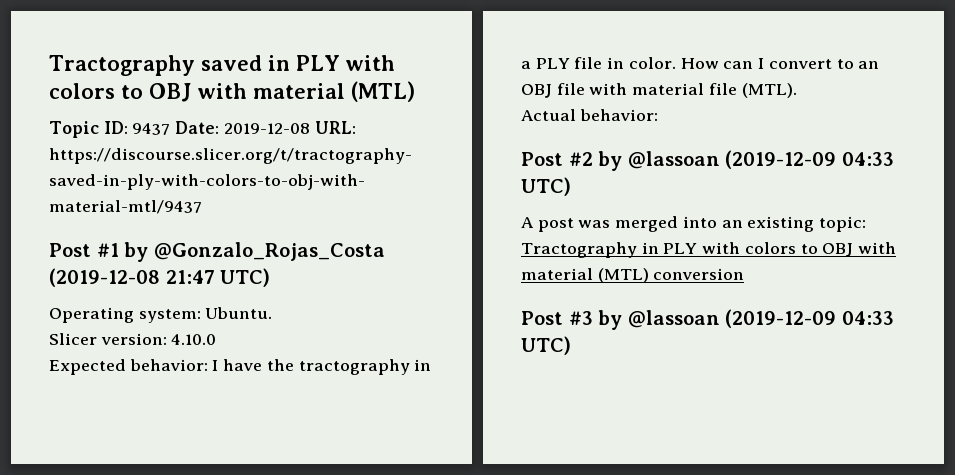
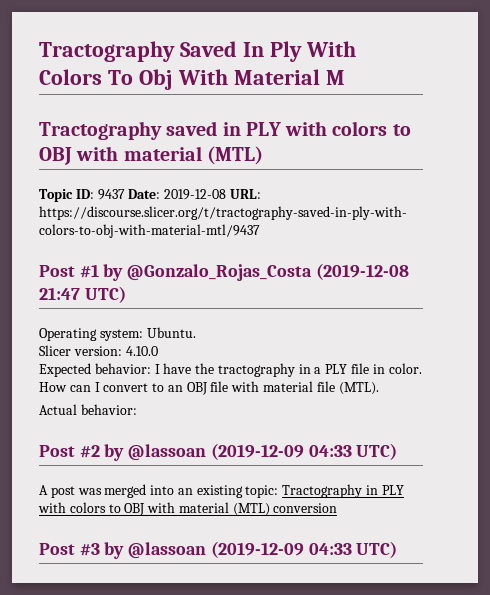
+ Tractography Saved In Ply With Colors To Obj With Material M

